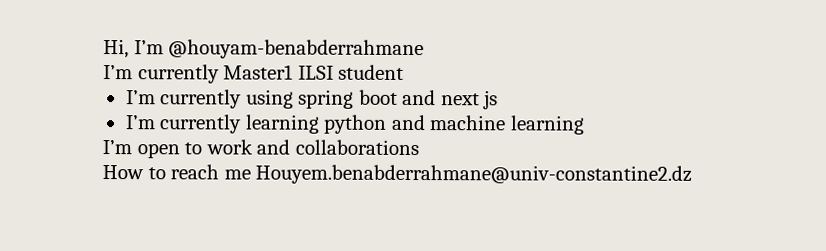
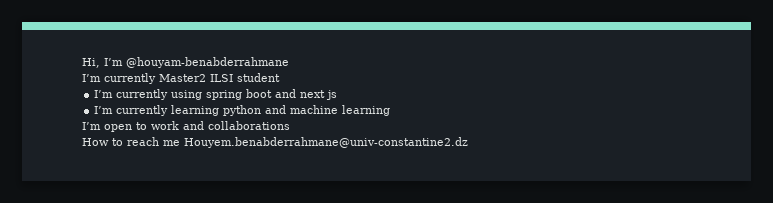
- I’m currently Master1 ILSI student
+ I’m currently Master2 ILSI student

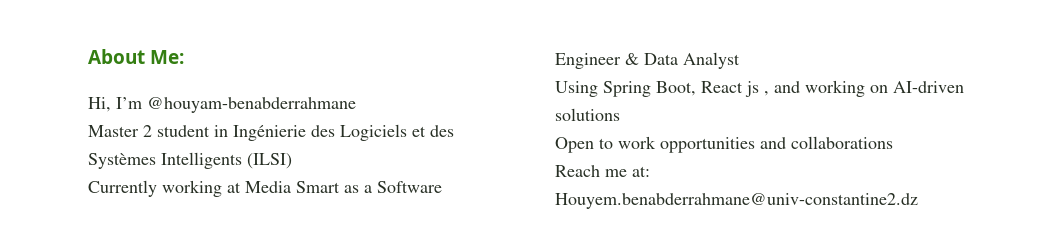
+ About Me:
- I’m currently Master2 ILSI student
- I’m currently using spring boot and next js
- I’m currently learning python and machine learning
- I’m open to work and collaborations
+ Master 2 student in Ingénierie des Logiciels et des Systèmes Intelligents (ILSI)
+ Currently working at Media Smart as a Software Engineer & Data Analyst
+ Using Spring Boot, React js , and working on AI-driven solutions
+ Open to work opportunities and collaborations
- How to reach me Houyem.benabderrahmane@univ-constantine2.dz
+ Reach me at: Houyem.benabderrahmane@univ-constantine2.dz

